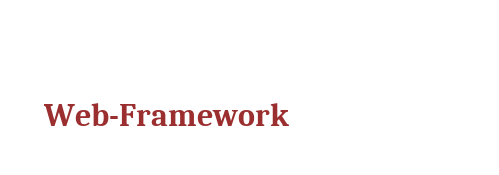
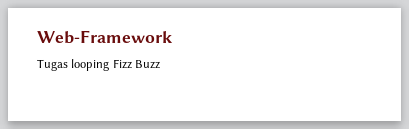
+ Tugas looping Fizz Buzz

